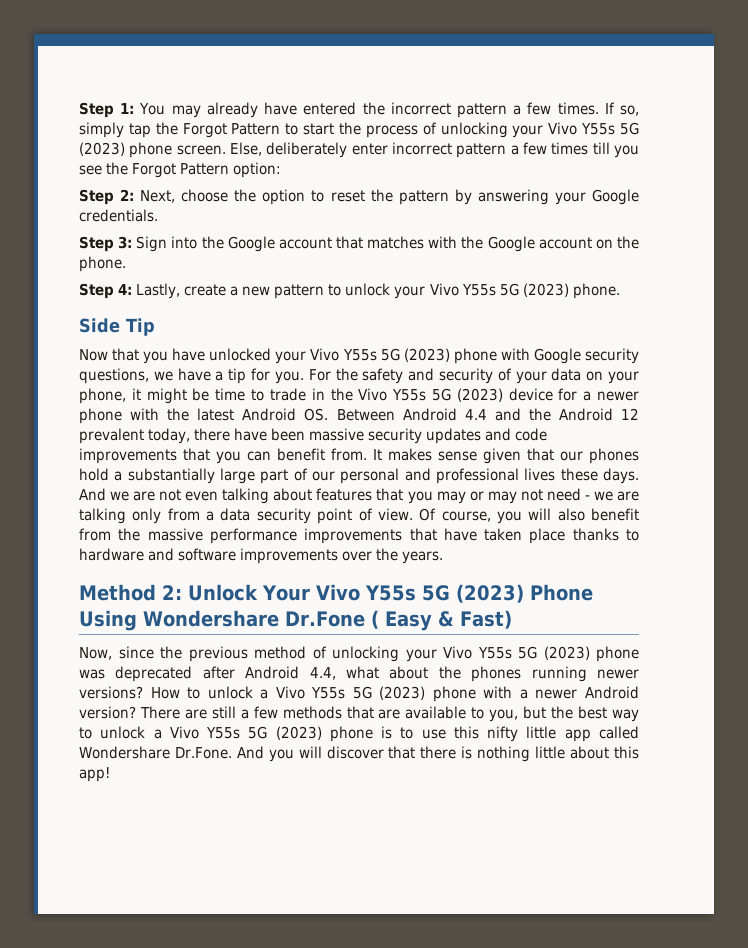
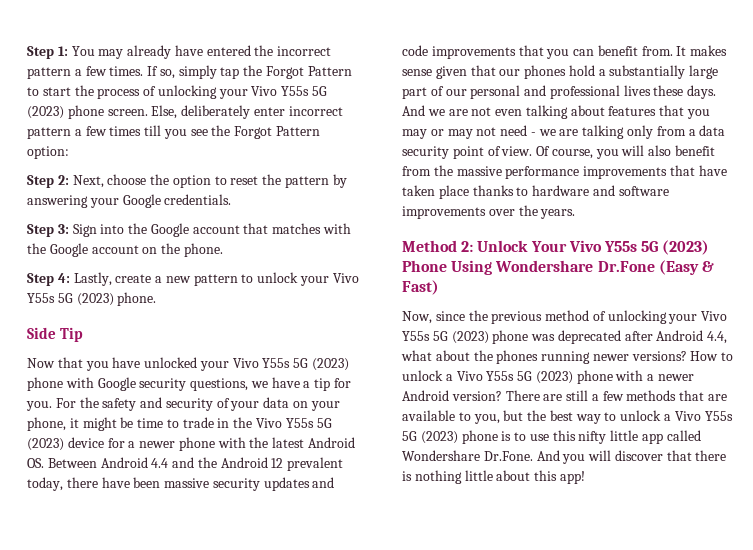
- Method 2: Unlock Your Vivo Y55s 5G (2023) Phone Using Wondershare Dr.Fone ( Easy & Fast)
+ Method 2: Unlock Your Vivo Y55s 5G (2023) Phone Using Wondershare Dr.Fone (Easy & Fast)

